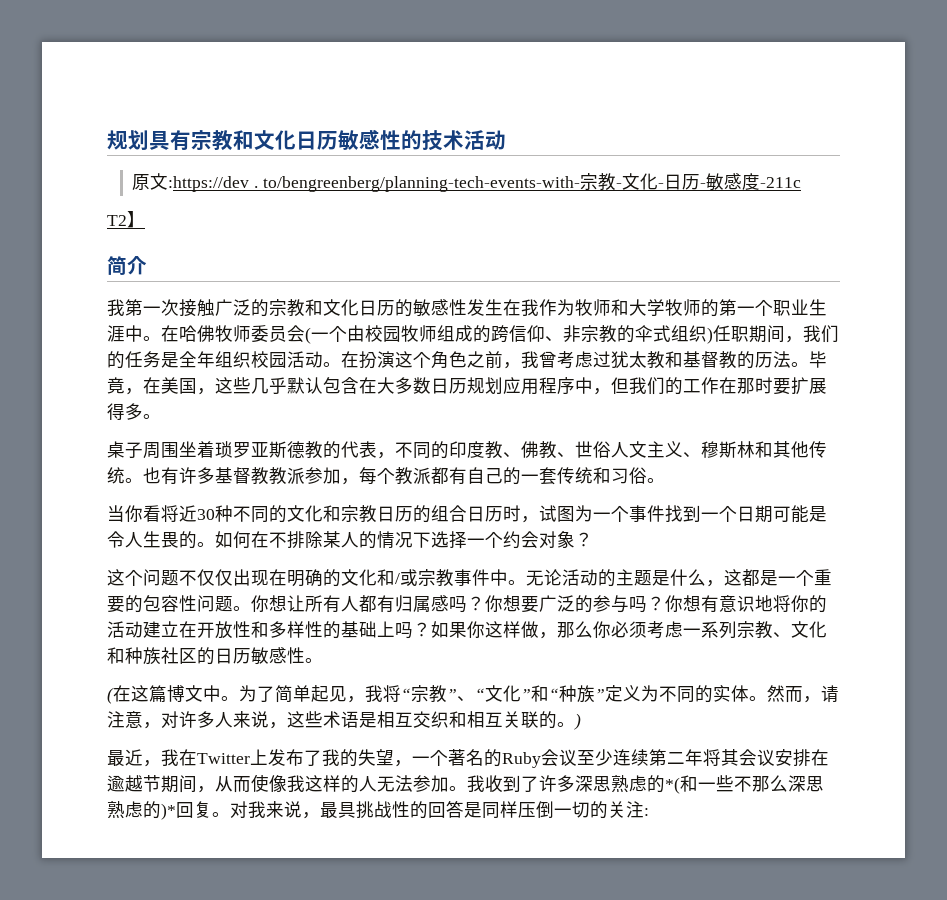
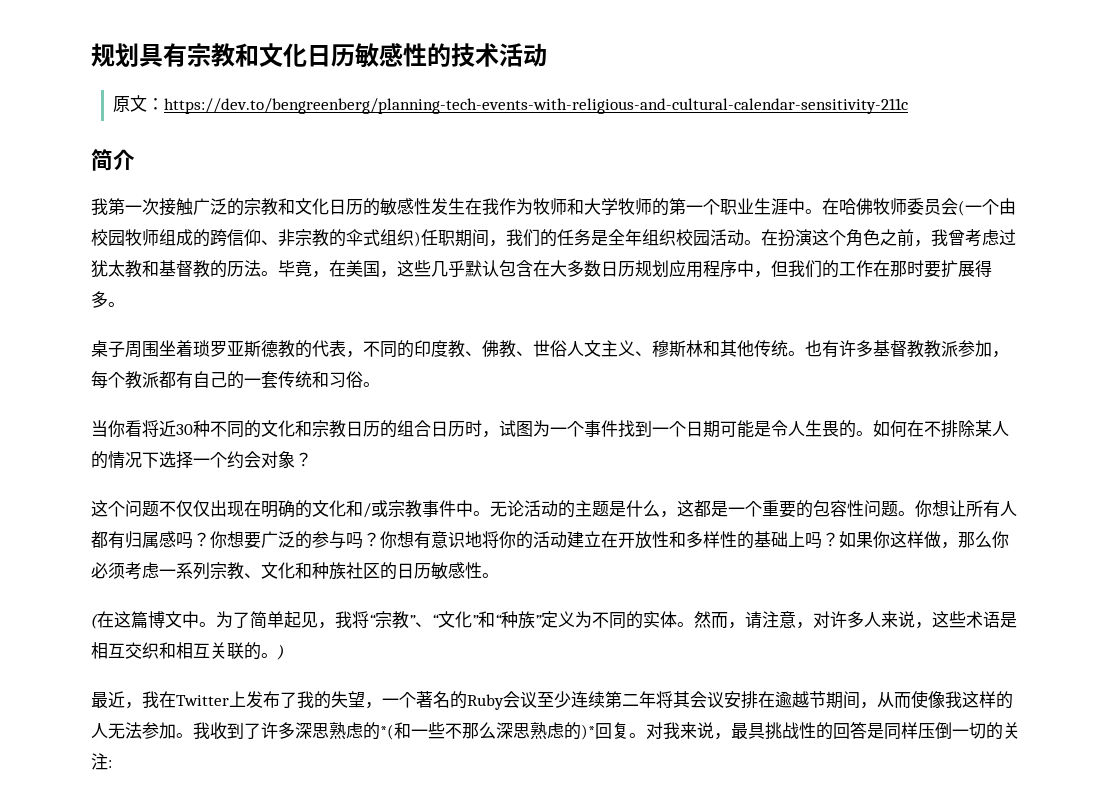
- 原文:https://dev . to/bengreenberg/planning-tech-events-with-宗教-文化-日历-敏感度-211c
- T2】
+ 原文：https://dev.to/bengreenberg/planning-tech-events-with-religious-and-cultural-calendar-sensitivity-211c

